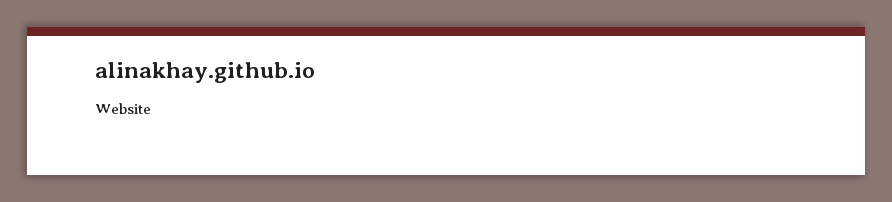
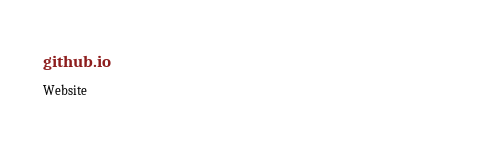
- alinakhay.github.io
+ github.io

